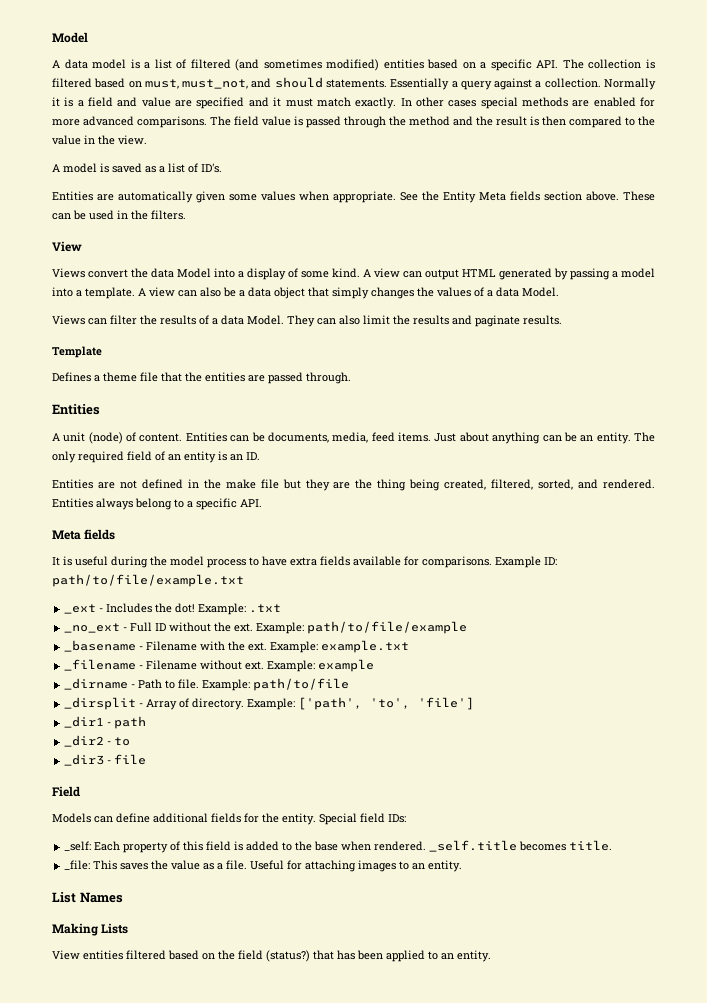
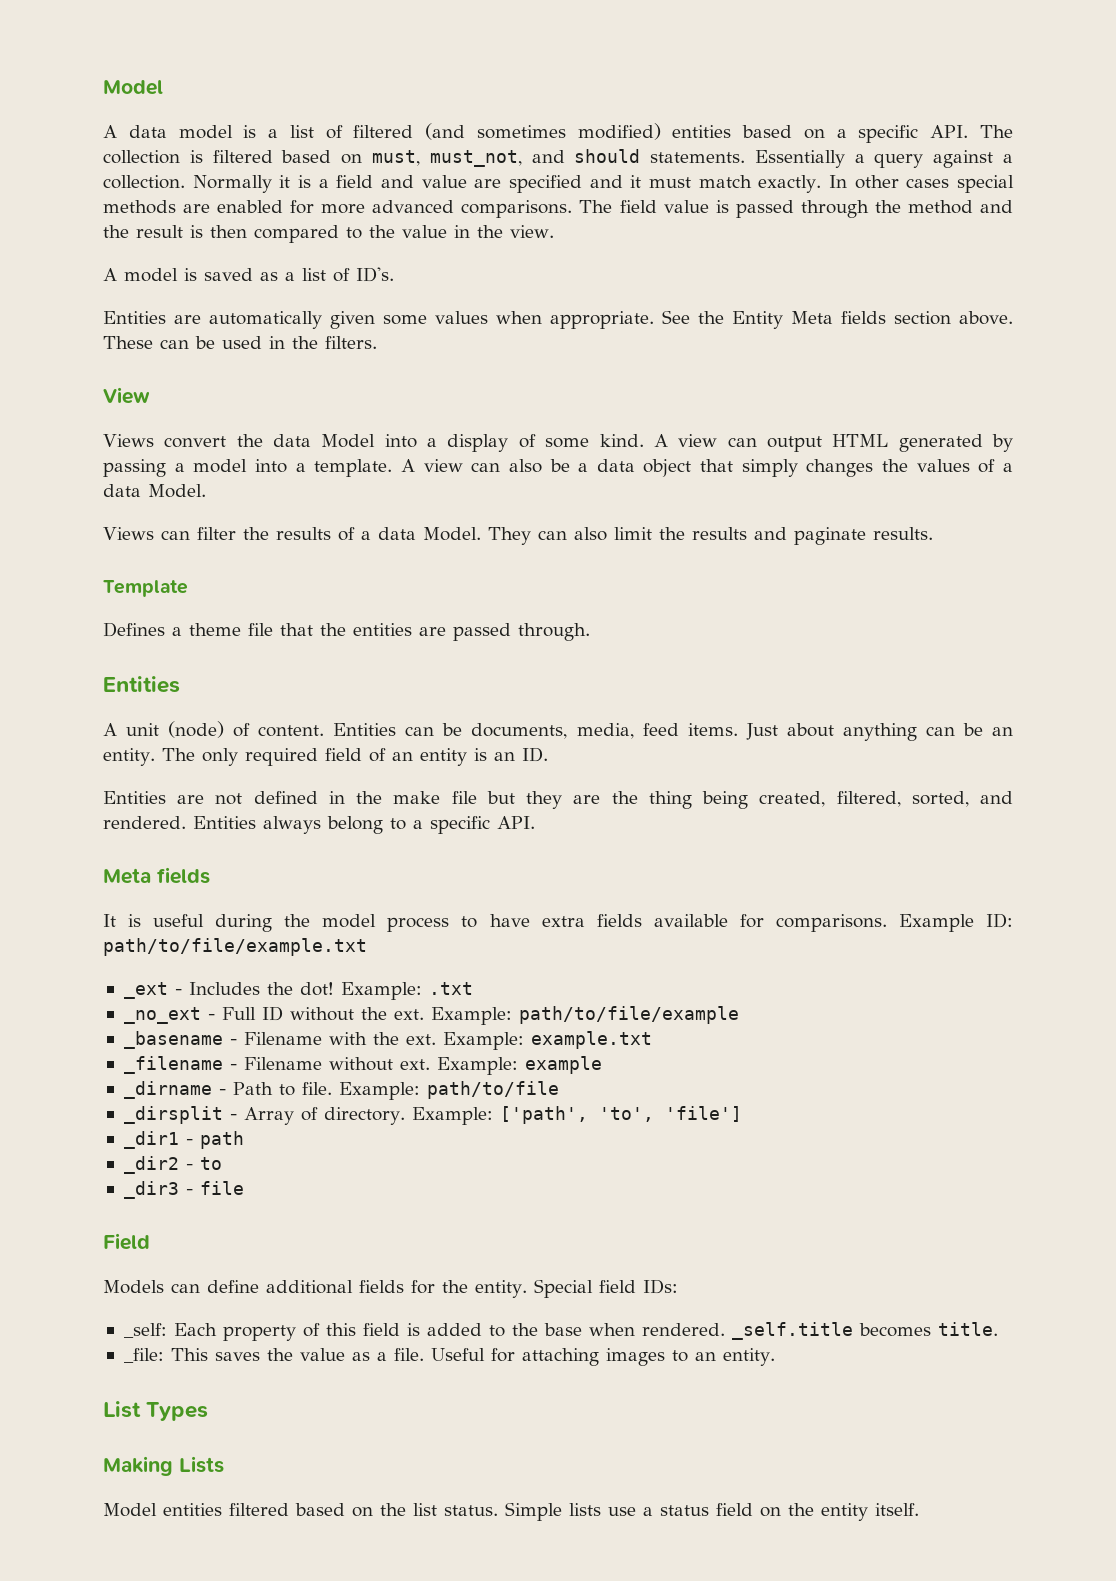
- List Names
+ List Types
- View entities filtered based on the field (status?) that has been applied to an entity.
+ Model entities filtered based on the list status. Simple lists use a status field on the entity itself.

